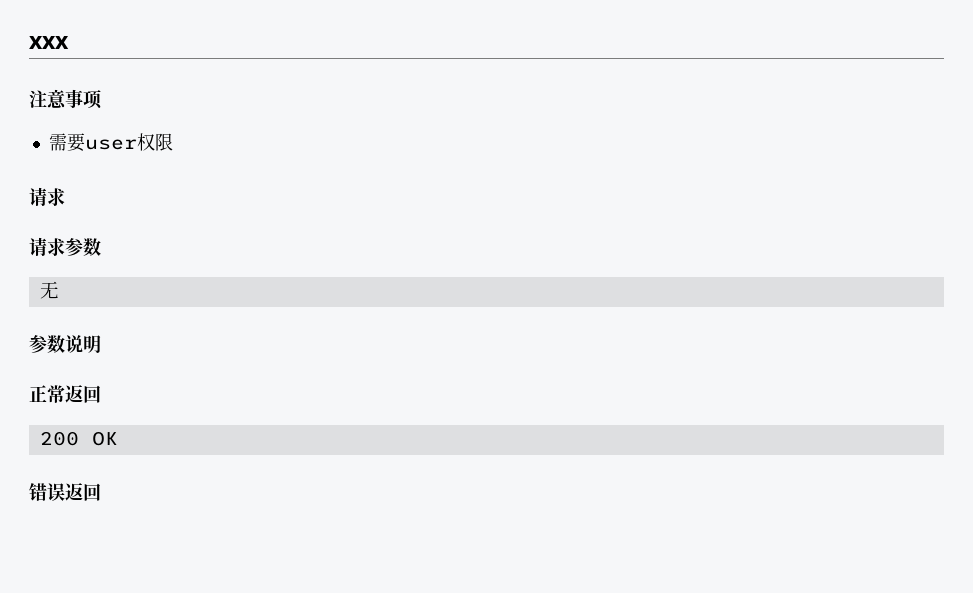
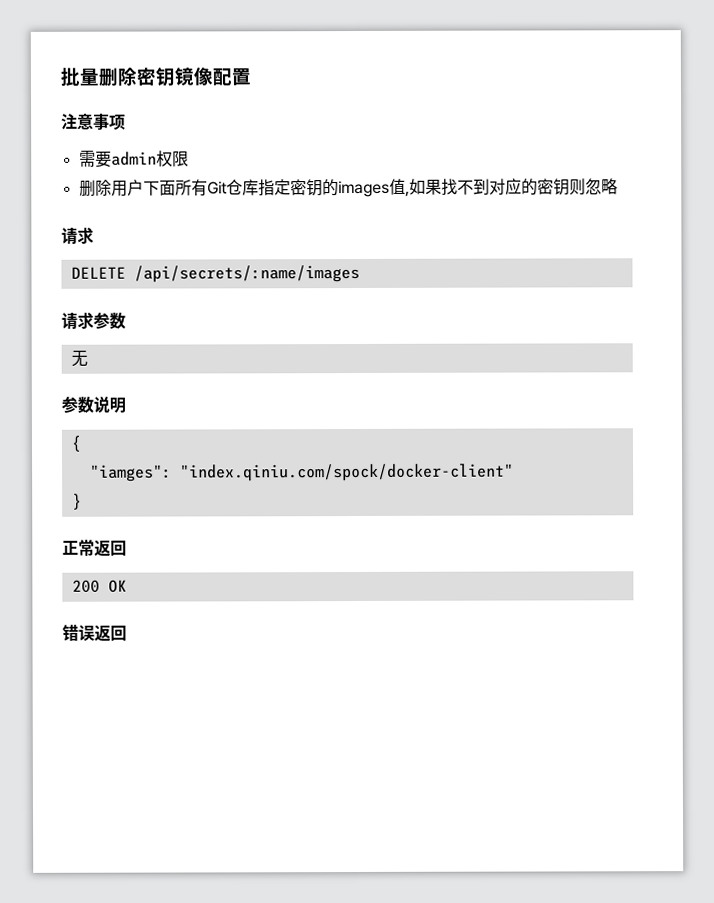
- xxx
+ 批量删除密钥镜像配置
- 需要user权限
+ 需要admin权限
+ 删除用户下面所有Git仓库指定密钥的images值,如果找不到对应的密钥则忽略
  请求
+ DELETE /api/secrets/:name/images
+ {
+ "iamges": "index.qiniu.com/spock/docker-client"
+ }

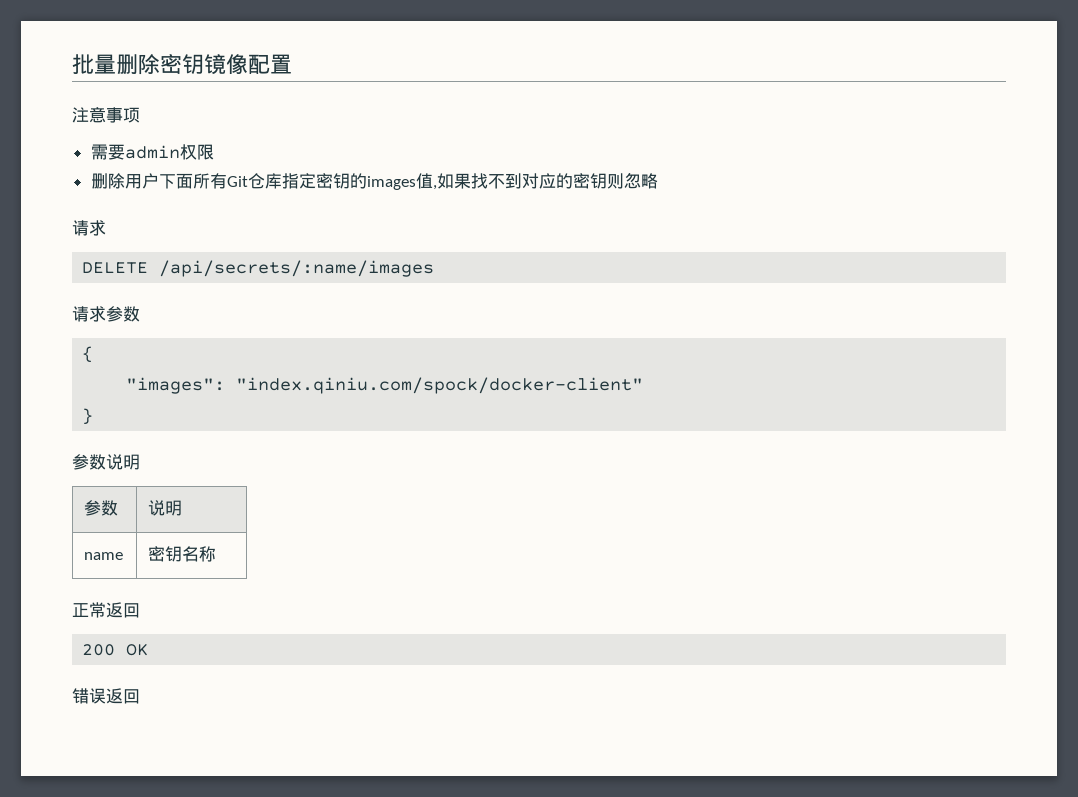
- 无
+ {
+ "images": "index.qiniu.com/spock/docker-client"
+ }
  参数说明
- {
- "iamges": "index.qiniu.com/spock/docker-client"
- }
+ 参数 | 说明
+ name | 密钥名称

